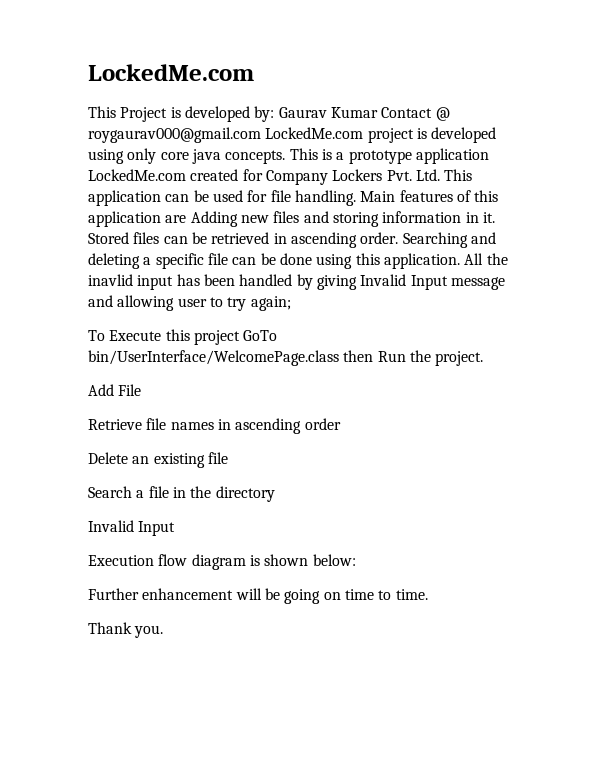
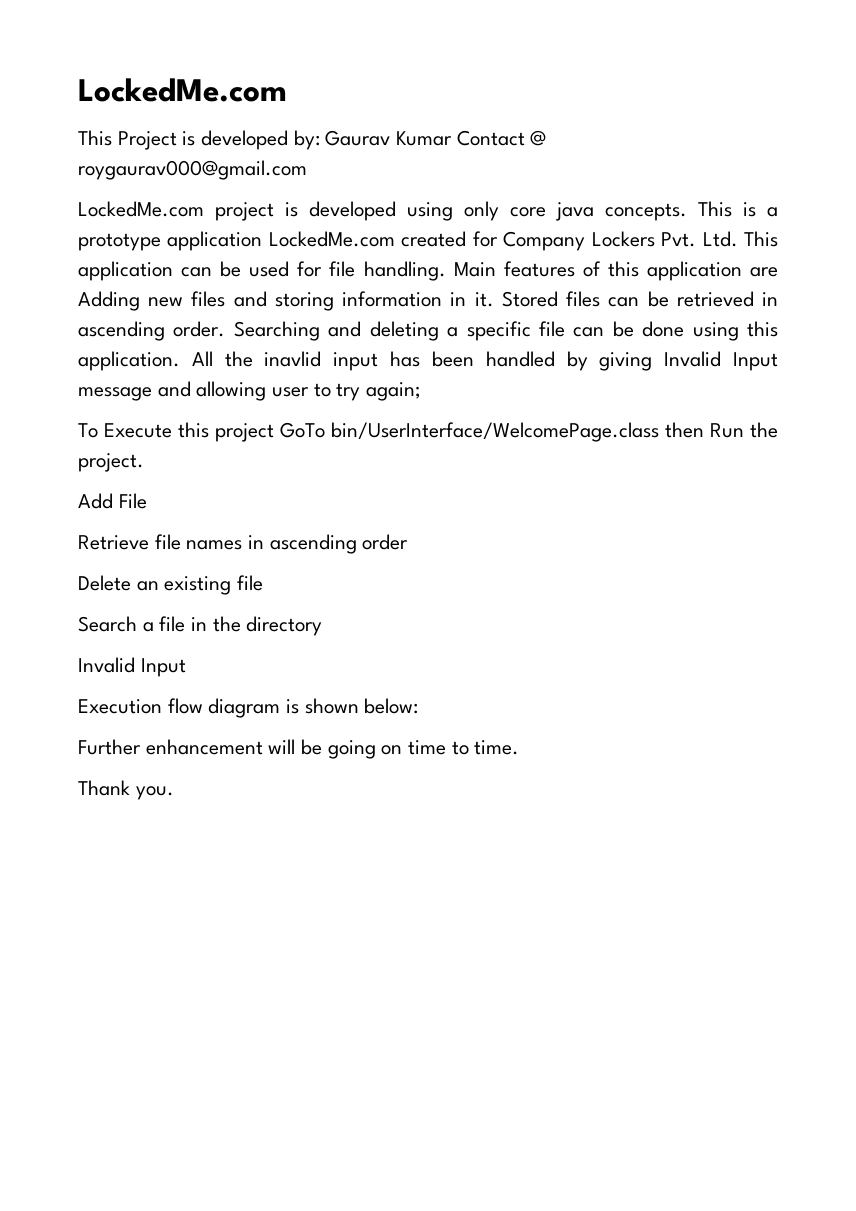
- This Project is developed by: Gaurav Kumar Contact @ roygaurav000@gmail.com LockedMe.com project is developed using only core java concepts.
+ This Project is developed by: Gaurav Kumar Contact @ roygaurav000@gmail.com
+ LockedMe.com project is developed using only core java concepts.

